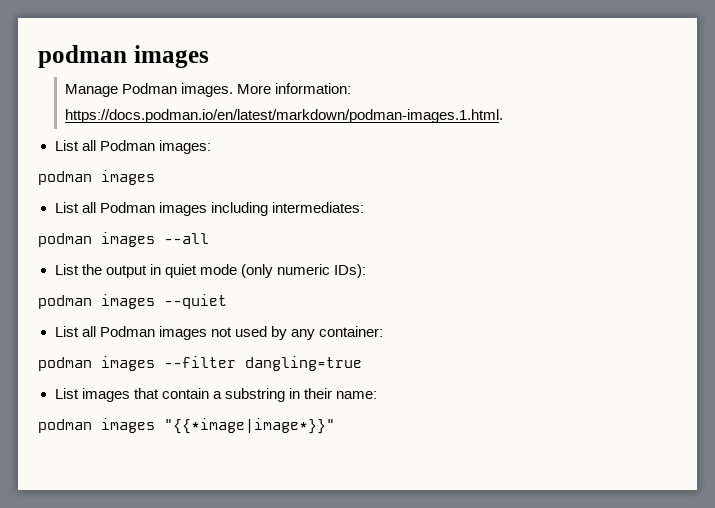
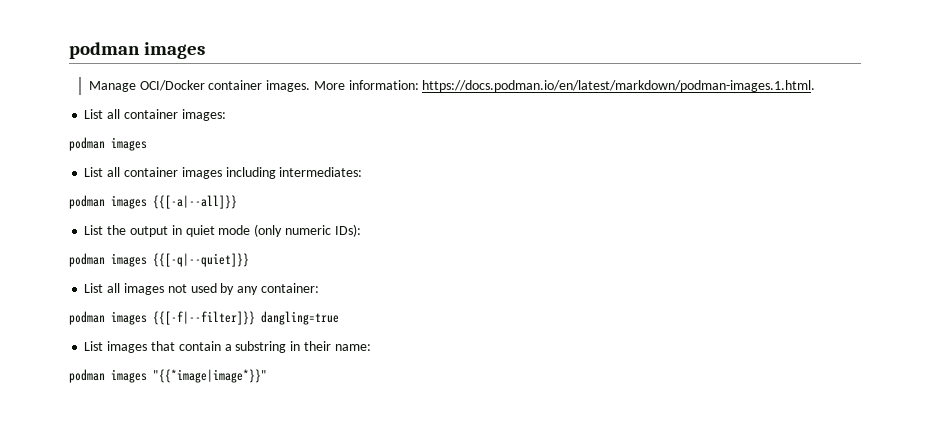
- Manage Podman images.
+ Manage OCI/Docker container images.
- List all Podman images:
+ List all container images:
- List all Podman images including intermediates:
+ List all container images including intermediates:
- podman images --all
+ podman images {{[-a|--all]}}
- podman images --quiet
- List all Podman images not used by any container:
+ podman images {{[-q|--quiet]}}
+ List all images not used by any container:
- podman images --filter dangling=true
+ podman images {{[-f|--filter]}} dangling=true

